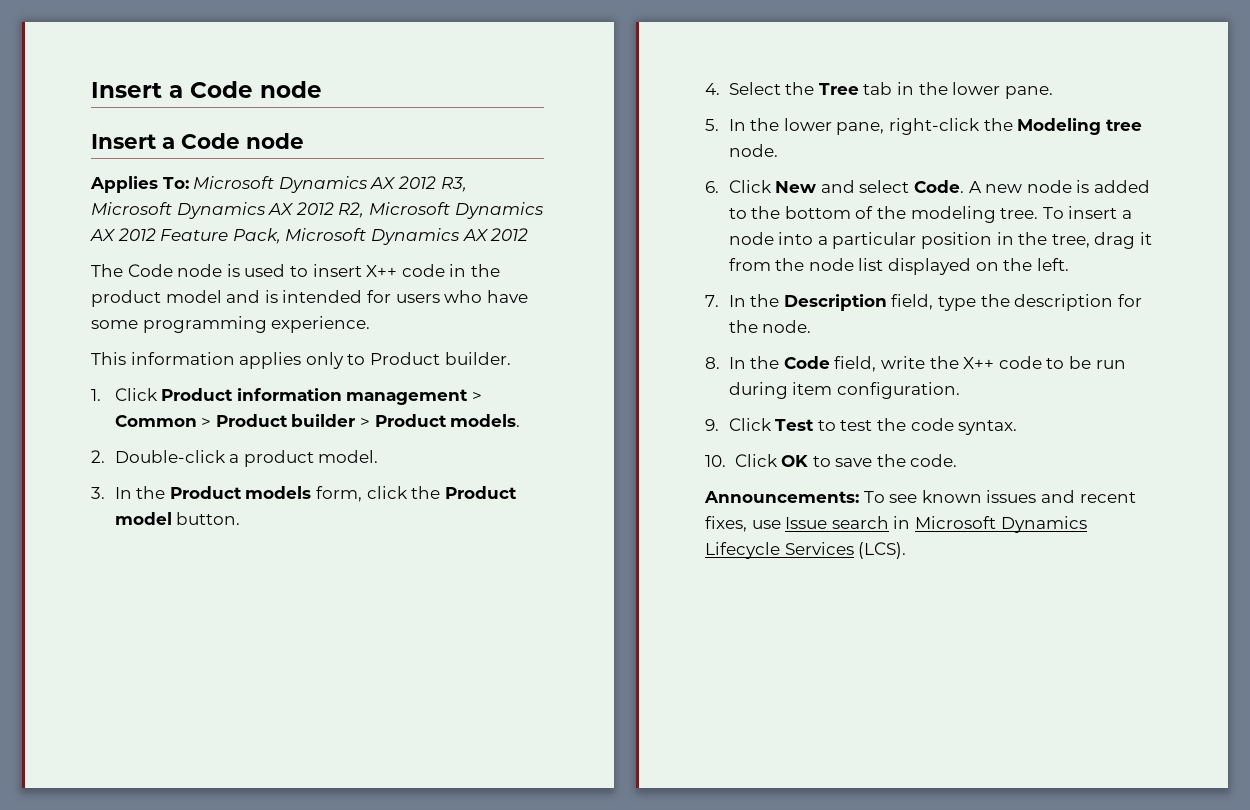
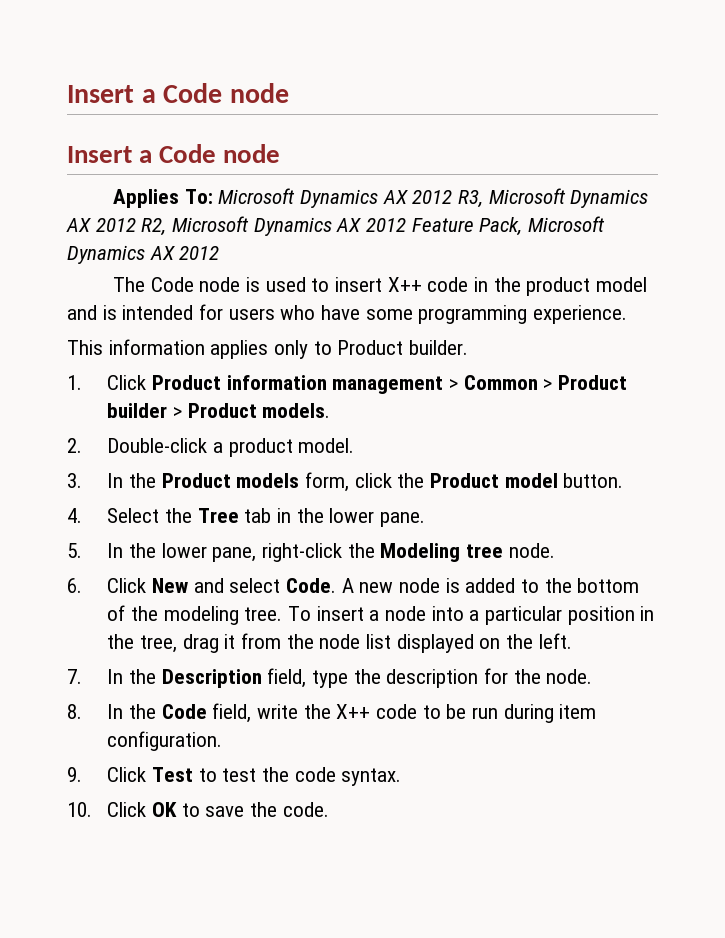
- Announcements: To see known issues and recent fixes, use Issue search in Microsoft Dynamics Lifecycle Services (LCS).

